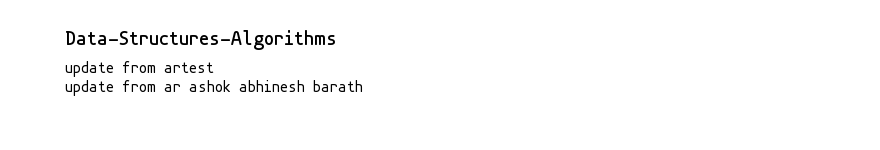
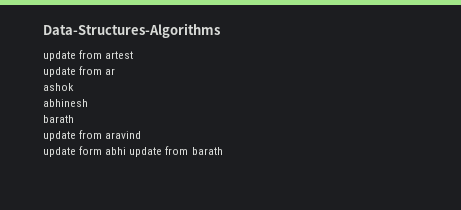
- update from ar ashok abhinesh barath
+ update from ar
+ ashok
+ abhinesh
+ barath
+ update from aravind
+ update form abhi update from barath

